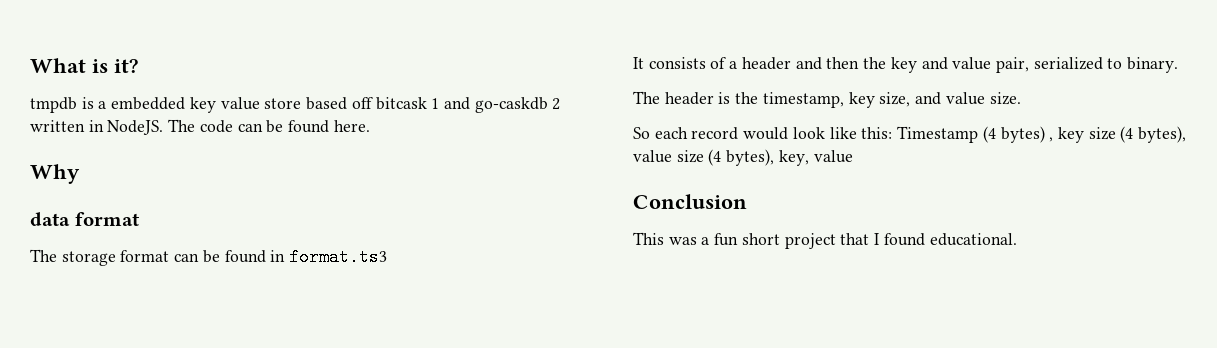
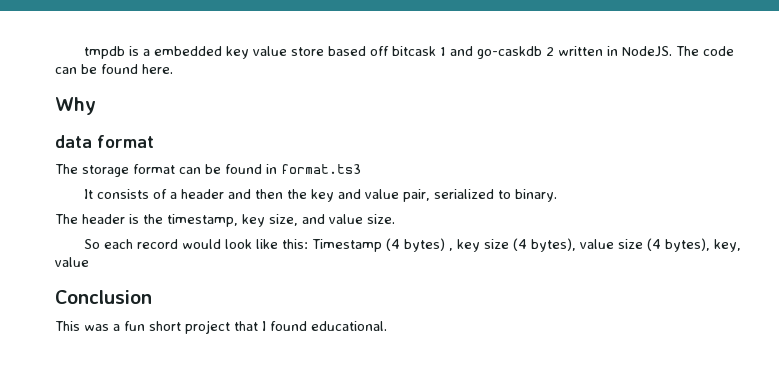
- What is it?

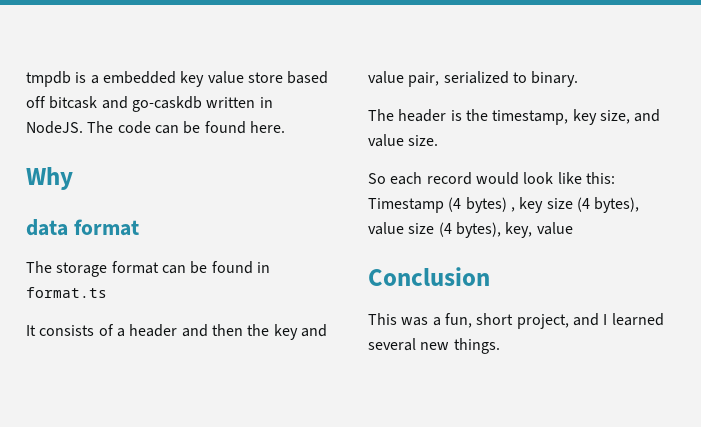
- tmpdb is a embedded key value store based off bitcask 1 and go-caskdb 2 written in NodeJS.
+ tmpdb is a embedded key value store based off bitcask and go-caskdb written in NodeJS.
- The storage format can be found in format.ts3
+ The storage format can be found in format.ts
- This was a fun short project that I found educational.
+ This was a fun, short project, and I learned several new things.

